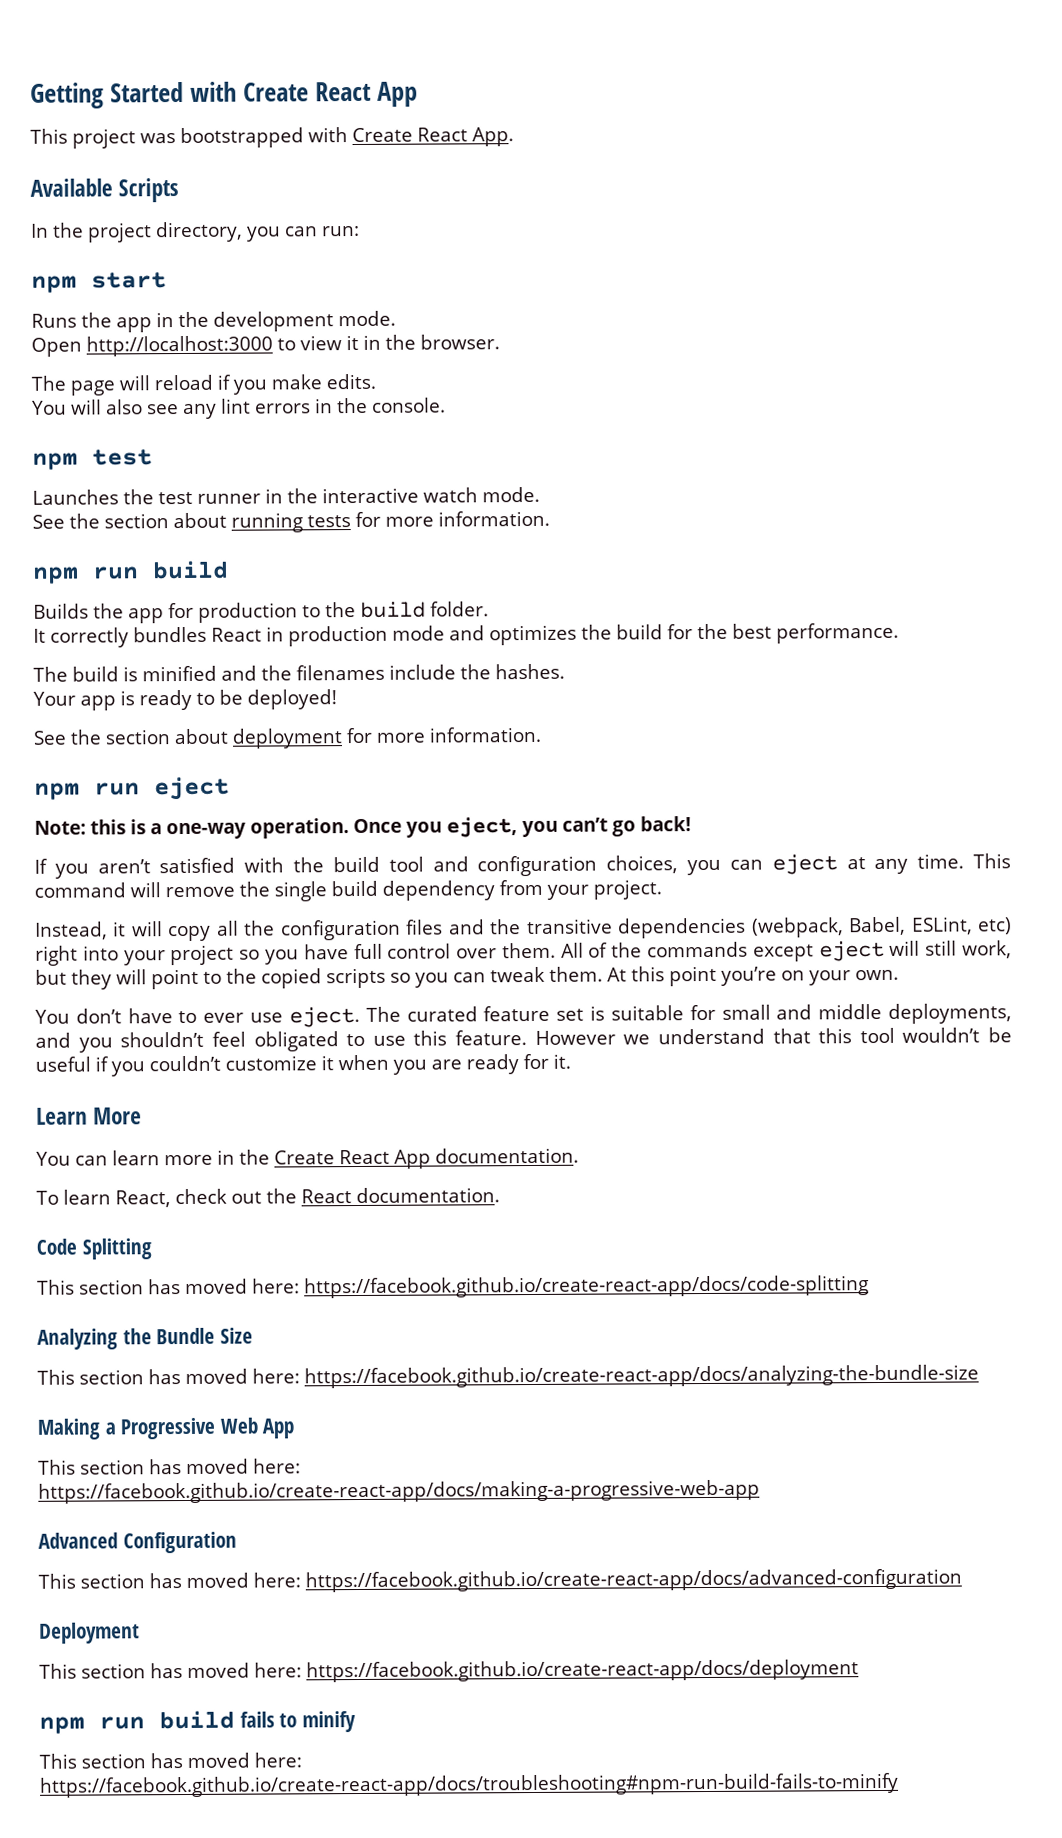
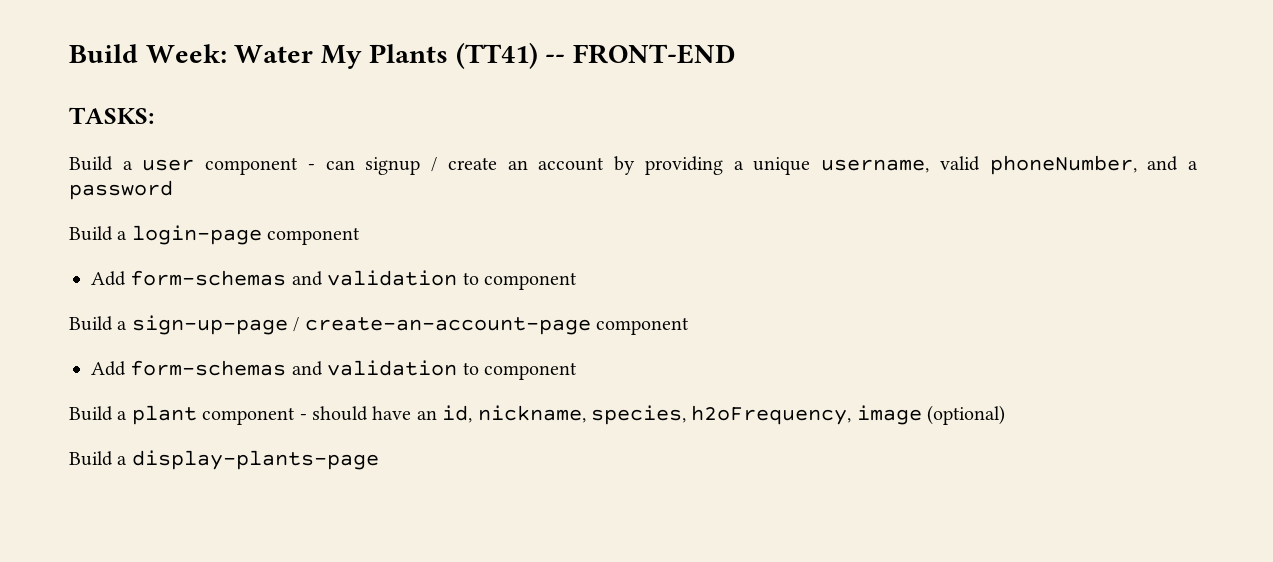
- Getting Started with Create React App
- This project was bootstrapped with Create React App.
- Available Scripts
- In the project directory, you can run:
- npm start
- Runs the app in the development mode.
- Open http://localhost:3000 to view it in the browser.
- The page will reload if you make edits.
- You will also see any lint errors in the console.
- npm test
- Launches the test runner in the interactive watch mode.
- See the section about running tests for more information.
- npm run build
- Builds the app for production to the build folder.
- It correctly bundles React in production mode and optimizes the build for the best performance.
- The build is minified and the filenames include the hashes.
- Your app is ready to be deployed!
- See the section about deployment for more information.
- npm run eject
- Note: this is a one-way operation. Once you eject, you can’t go back!
- If you aren’t satisfied with the build tool and configuration choices, you can eject at any time. This command will remove the single build dependency from your project.
- Instead, it will copy all the configuration files and the transitive dependencies (webpack, Babel, ESLint, etc) right into your project so you have full control over them. All of the commands except eject will still work, but they will point to the copied scripts so you can tweak them. At this point you’re on your own.
- You don’t have to ever use eject. The curated feature set is suitable for small and middle deployments, and you shouldn’t feel obligated to use this feature. However we understand that this tool wouldn’t be useful if you couldn’t customize it when you are ready for it.
- Learn More
- You can learn more in the Create React App documentation.
- To learn React, check out the React documentation.
- Code Splitting
- This section has moved here: https://facebook.github.io/create-react-app/docs/code-splitting
- Analyzing the Bundle Size
- This section has moved here: https://facebook.github.io/create-react-app/docs/analyzing-the-bundle-size
- Making a Progressive Web App
- This section has moved here: https://facebook.github.io/create-react-app/docs/making-a-progressive-web-app
- Advanced Configuration
- This section has moved here: https://facebook.github.io/create-react-app/docs/advanced-configuration
- Deployment
- This section has moved here: https://facebook.github.io/create-react-app/docs/deployment
- npm run build fails to minify
- This section has moved here: https://facebook.github.io/create-react-app/docs/troubleshooting#npm-run-build-fails-to-minify
+ Build Week: Water My Plants (TT41) -- FRONT-END
+ TASKS:
+ Build a user component - can signup / create an account by providing a unique username, valid phoneNumber, and a password
+ Build a login-page component
+ Add form-schemas and validation to component
+ Build a sign-up-page / create-an-account-page component
+ Add form-schemas and validation to component
+ Build a plant component - should have an id, nickname, species, h2oFrequency, image (optional)
+ Build a display-plants-page

